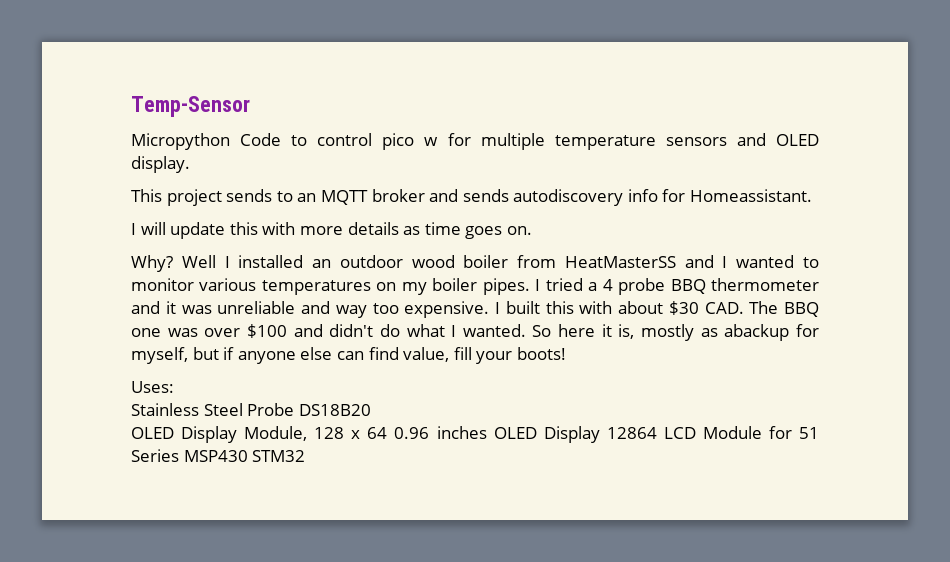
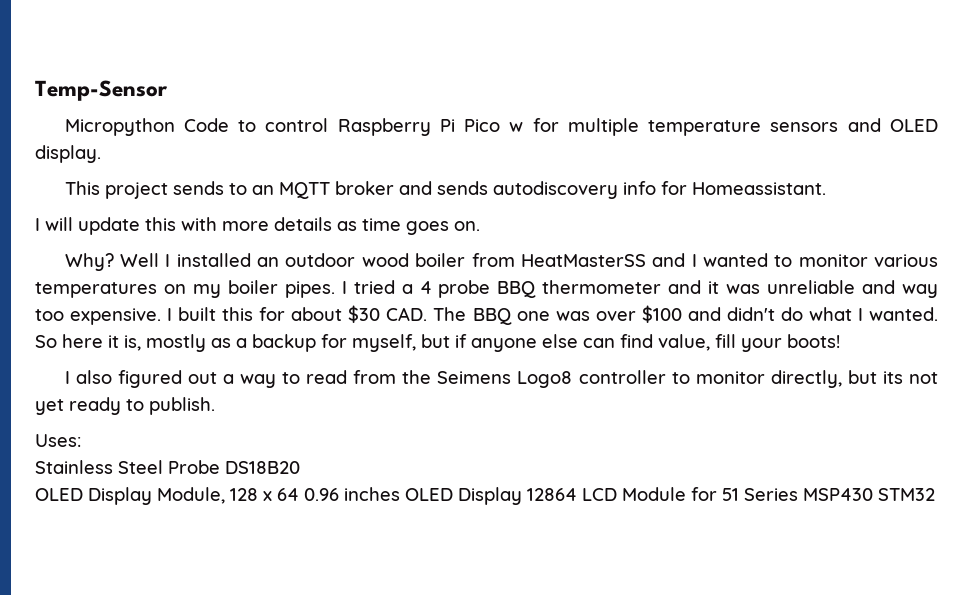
- Micropython Code to control pico w for multiple temperature sensors and OLED display.
+ Micropython Code to control Raspberry Pi Pico w for multiple temperature sensors and OLED display.
- I built this with about $30 CAD. The BBQ one was over $100 and didn't do what I wanted.
+ I built this for about $30 CAD. The BBQ one was over $100 and didn't do what I wanted.
- So here it is, mostly as abackup for myself, but if anyone else can find value, fill your boots!
+ So here it is, mostly as a backup for myself, but if anyone else can find value, fill your boots!
+ I also figured out a way to read from the Seimens Logo8 controller to monitor directly, but its not yet ready to publish.

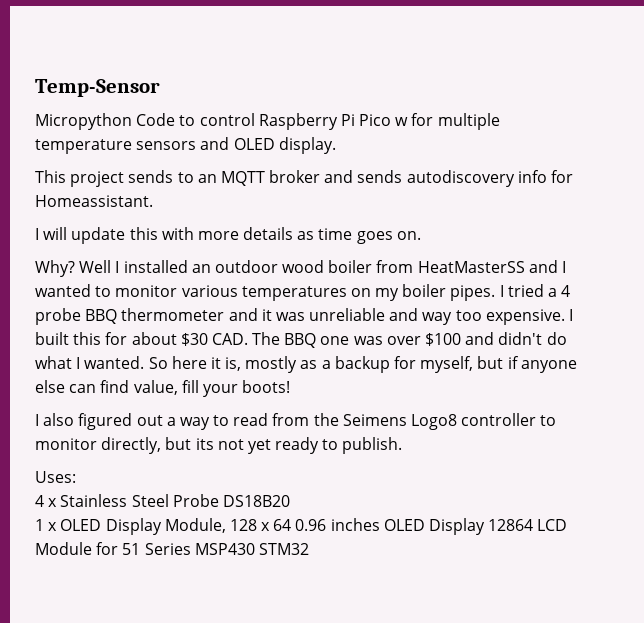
- Stainless Steel Probe DS18B20
+ 4 x Stainless Steel Probe DS18B20
- OLED Display Module, 128 x 64 0.96 inches OLED Display 12864 LCD Module for 51 Series MSP430 STM32
+ 1 x OLED Display Module, 128 x 64 0.96 inches OLED Display 12864 LCD Module for 51 Series MSP430 STM32

